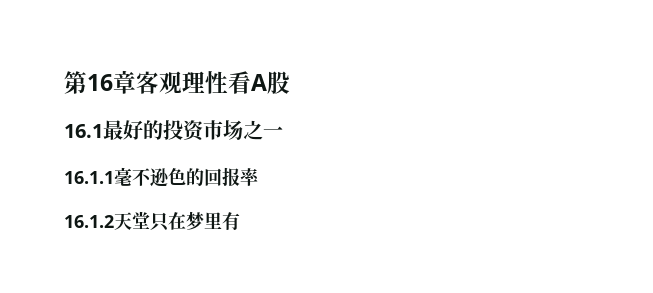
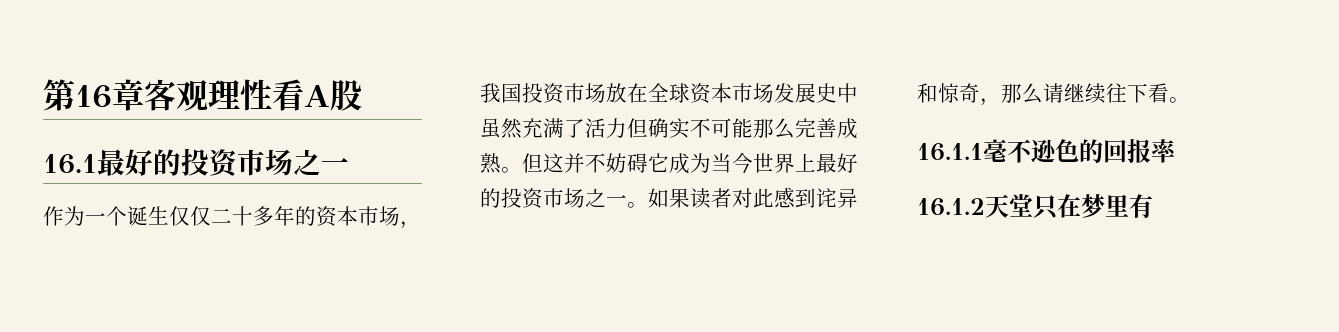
+ 作为一个诞生仅仅二十多年的资本市场，我国投资市场放在全球资本市场发展史中虽然充满了活力但确实不可能那么完善成熟。但这并不妨碍它成为当今世界上最好的投资市场之一。如果读者对此感到诧异和惊奇，那么请继续往下看。

